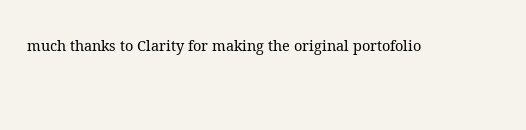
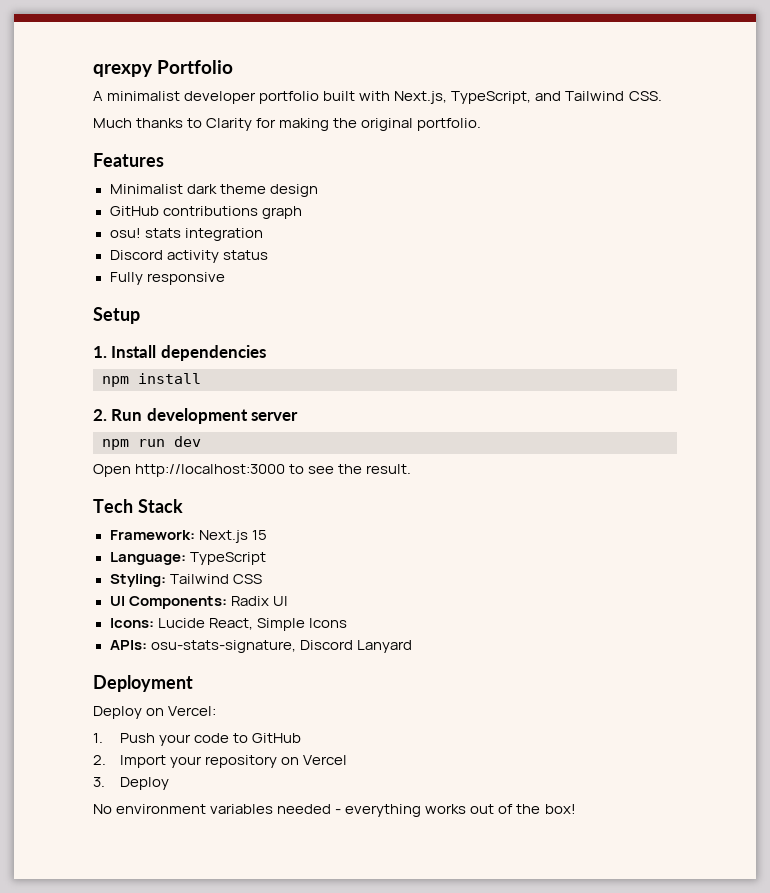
- much thanks to Clarity for making the original portofolio
+ qrexpy Portfolio
+ A minimalist developer portfolio built with Next.js, TypeScript, and Tailwind CSS.
+ Much thanks to Clarity for making the original portfolio.
+ Features
+ Minimalist dark theme design
+ GitHub contributions graph
+ osu! stats integration
+ Discord activity status
+ Fully responsive
+ Setup
+ 1. Install dependencies
+ npm install
+ 2. Run development server
+ npm run dev
+ Open http://localhost:3000 to see the result.
+ Tech Stack
+ Framework: Next.js 15
+ Language: TypeScript
+ Styling: Tailwind CSS
+ UI Components: Radix UI
+ Icons: Lucide React, Simple Icons
+ APIs: osu-stats-signature, Discord Lanyard
+ Deployment
+ Deploy on Vercel:
+ 1. Push your code to GitHub
+ 2. Import your repository on Vercel
+ 3. Deploy
+ No environment variables needed - everything works out of the box!

